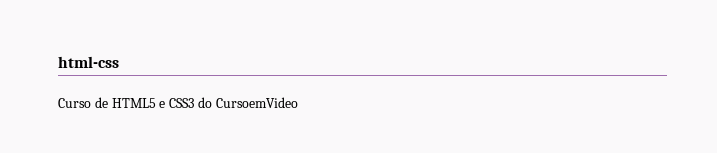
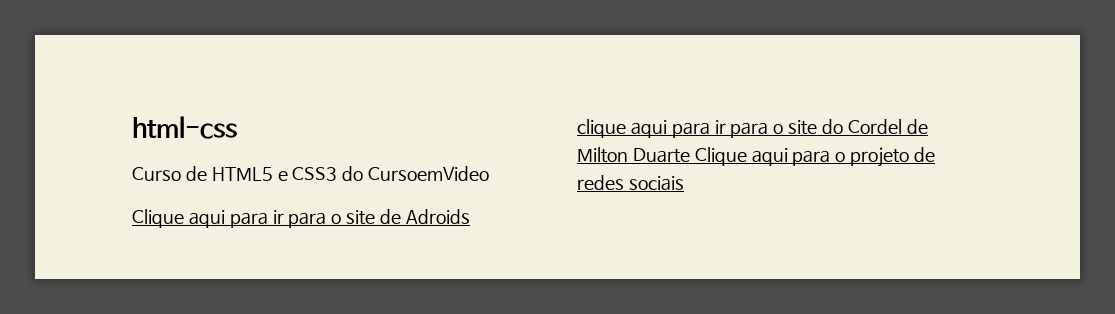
+ Clique aqui para ir para o site de Adroids
+ clique aqui para ir para o site do Cordel de Milton Duarte Clique aqui para o projeto de redes sociais

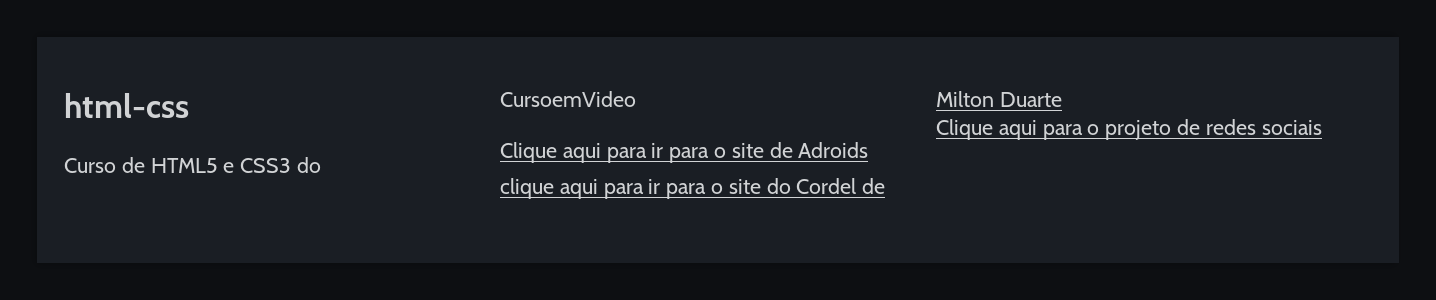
- clique aqui para ir para o site do Cordel de Milton Duarte Clique aqui para o projeto de redes sociais
+ clique aqui para ir para o site do Cordel de Milton Duarte
+ Clique aqui para o projeto de redes sociais

